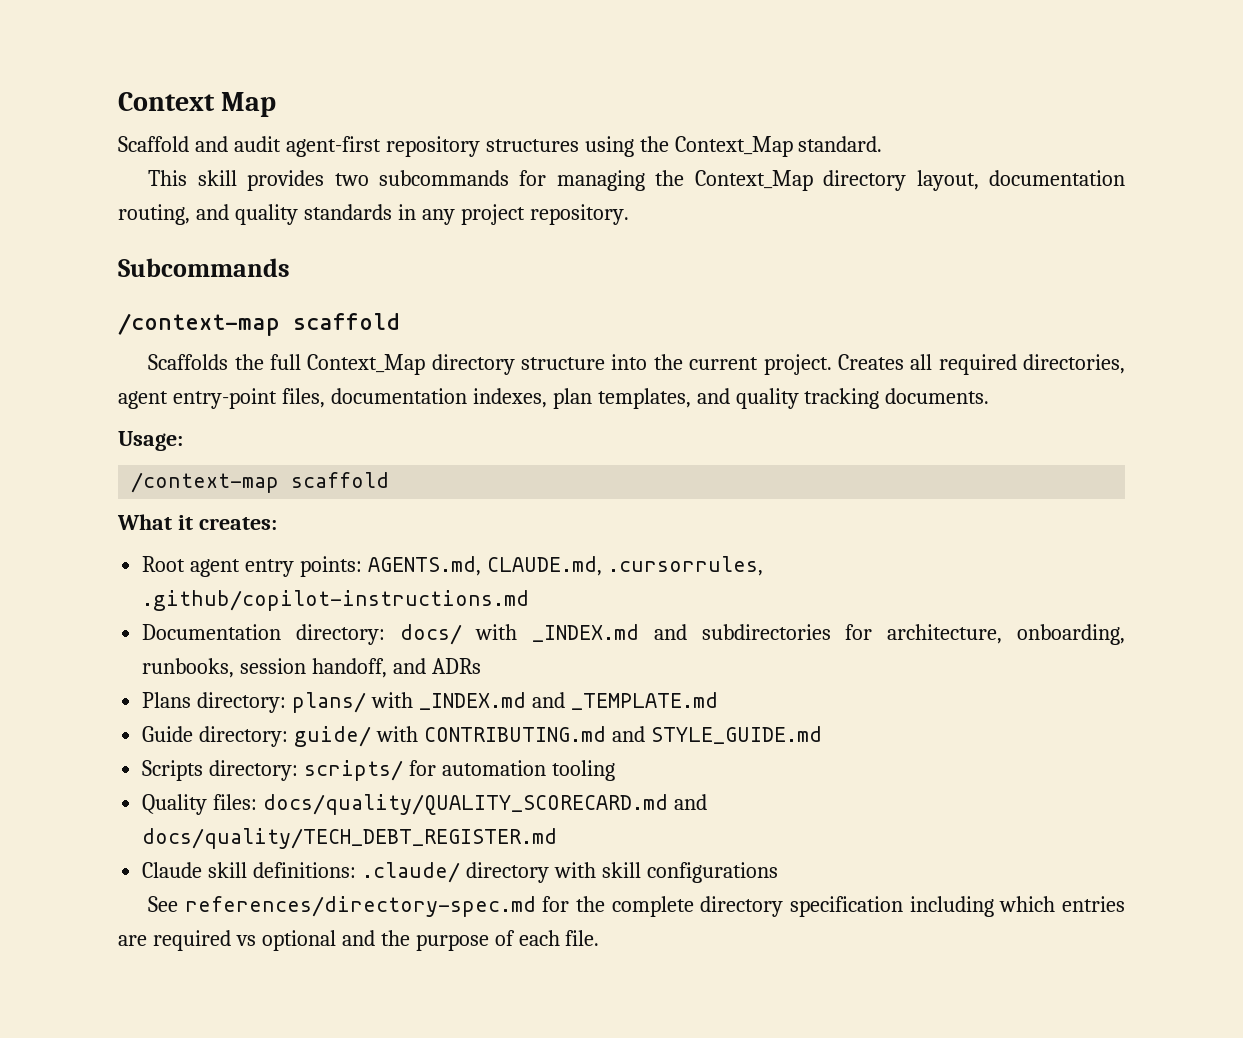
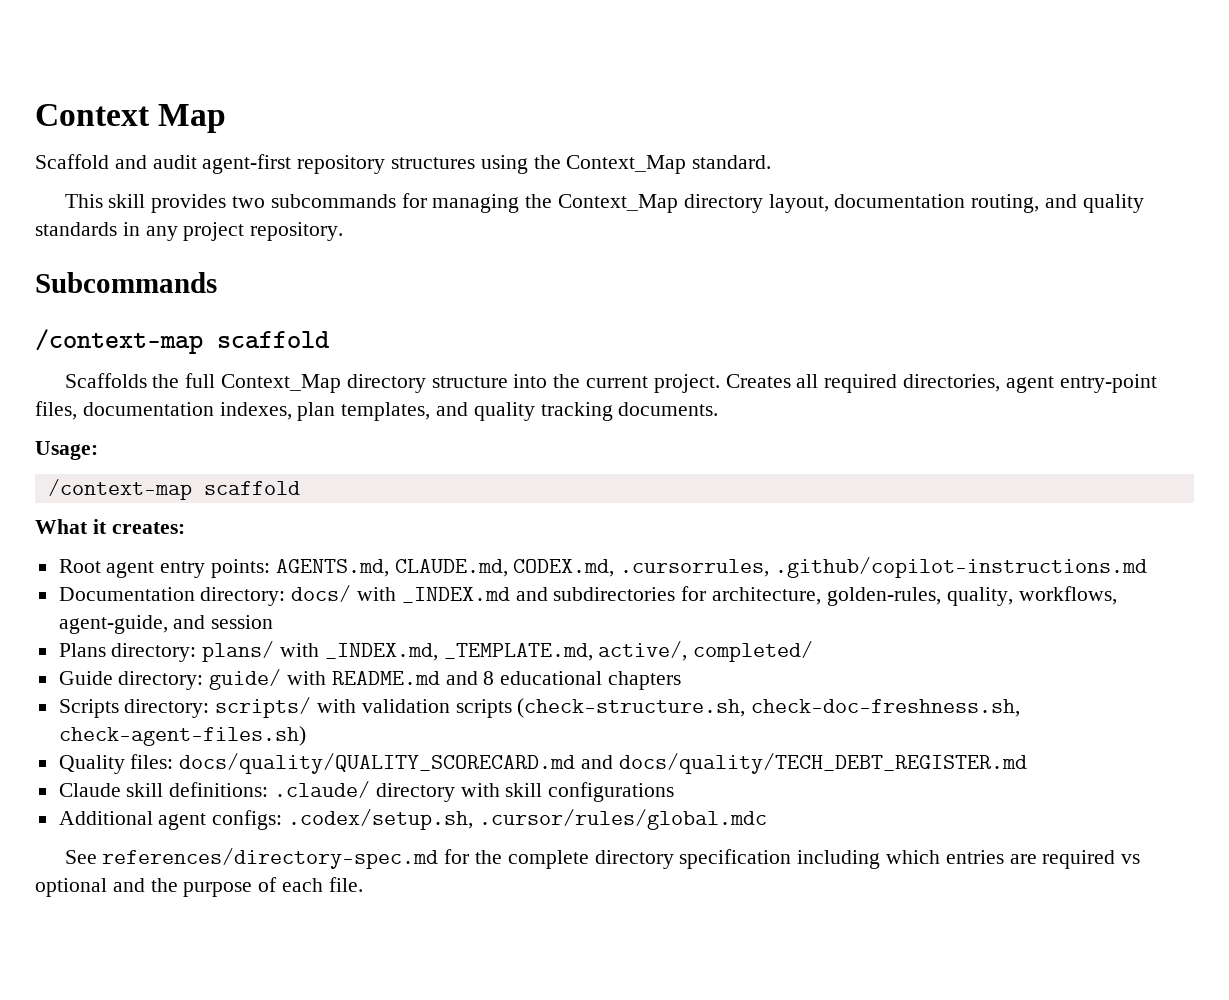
- Root agent entry points: AGENTS.md, CLAUDE.md, .cursorrules, .github/copilot-instructions.md
+ Root agent entry points: AGENTS.md, CLAUDE.md, CODEX.md, .cursorrules, .github/copilot-instructions.md
- Documentation directory: docs/ with _INDEX.md and subdirectories for architecture, onboarding, runbooks, session handoff, and ADRs
+ Documentation directory: docs/ with _INDEX.md and subdirectories for architecture, golden-rules, quality, workflows, agent-guide, and session
- Plans directory: plans/ with _INDEX.md and _TEMPLATE.md
+ Plans directory: plans/ with _INDEX.md, _TEMPLATE.md, active/, completed/
- Guide directory: guide/ with CONTRIBUTING.md and STYLE_GUIDE.md
- Scripts directory: scripts/ for automation tooling
+ Guide directory: guide/ with README.md and 8 educational chapters
+ Scripts directory: scripts/ with validation scripts (check-structure.sh, check-doc-freshness.sh, check-agent-files.sh)
+ Additional agent configs: .codex/setup.sh, .cursor/rules/global.mdc

